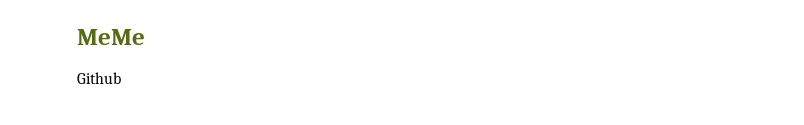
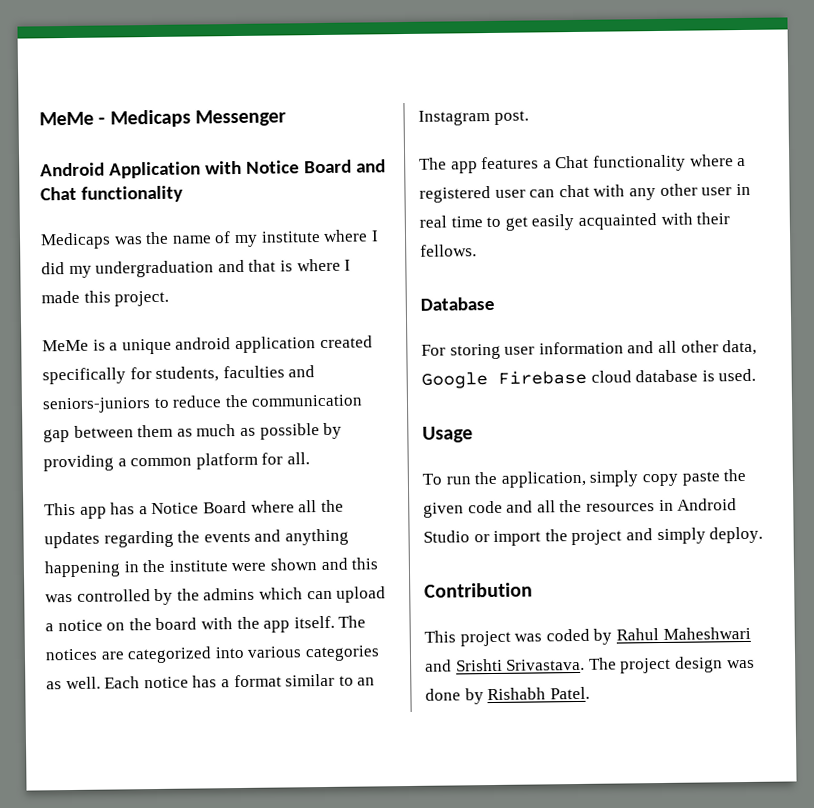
- MeMe
- Github
+ MeMe - Medicaps Messenger
+ Android Application with Notice Board and Chat functionality
+ Medicaps was the name of my institute where I did my undergraduation and that is where I made this project.
+ MeMe is a unique android application created specifically for students, faculties and seniors-juniors to reduce the communication gap between them as much as possible by providing a common platform for all.
+ This app has a Notice Board where all the updates regarding the events and anything happening in the institute were shown and this was controlled by the admins which can upload a notice on the board with the app itself. The notices are categorized into various categories as well. Each notice has a format similar to an Instagram post.
+ The app features a Chat functionality where a registered user can chat with any other user in real time to get easily acquainted with their fellows.
+ Database
+ For storing user information and all other data, Google Firebase cloud database is used.
+ Usage
+ To run the application, simply copy paste the given code and all the resources in Android Studio or import the project and simply deploy.
+ Contribution
+ This project was coded by Rahul Maheshwari and Srishti Srivastava. The project design was done by Rishabh Patel.

